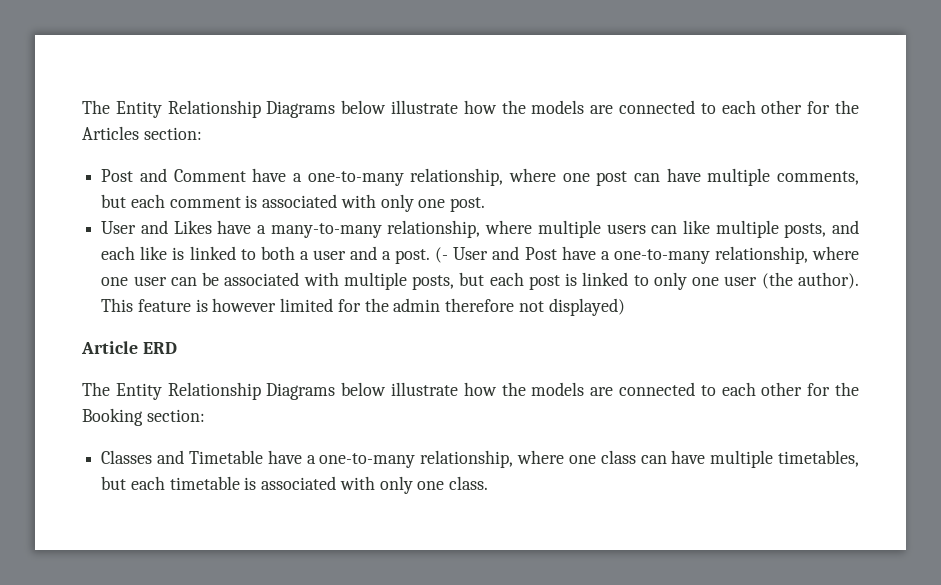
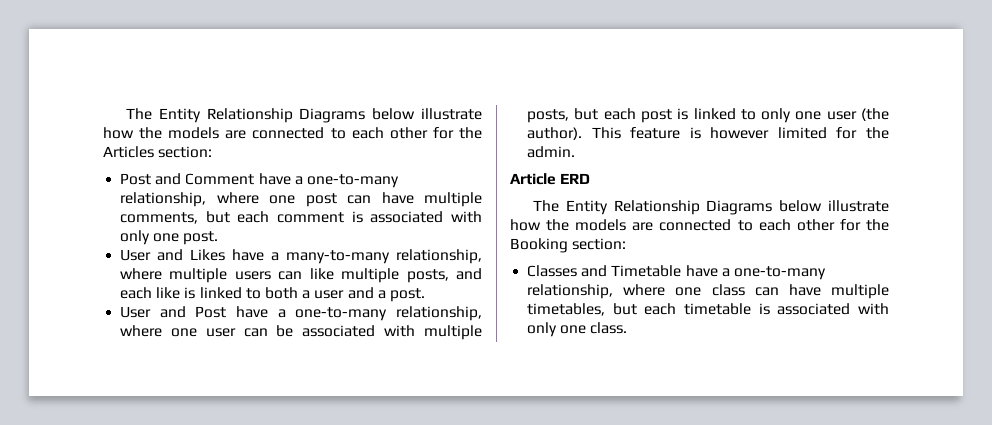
- User and Likes have a many-to-many relationship, where multiple users can like multiple posts, and each like is linked to both a user and a post. (- User and Post have a one-to-many relationship, where one user can be associated with multiple posts, but each post is linked to only one user (the author).
+ User and Likes have a many-to-many relationship, where multiple users can like multiple posts, and each like is linked to both a user and a post.
+ User and Post have a one-to-many relationship, where one user can be associated with multiple posts, but each post is linked to only one user (the author).
- This feature is however limited for the admin therefore not displayed)
+ This feature is however limited for the admin.

